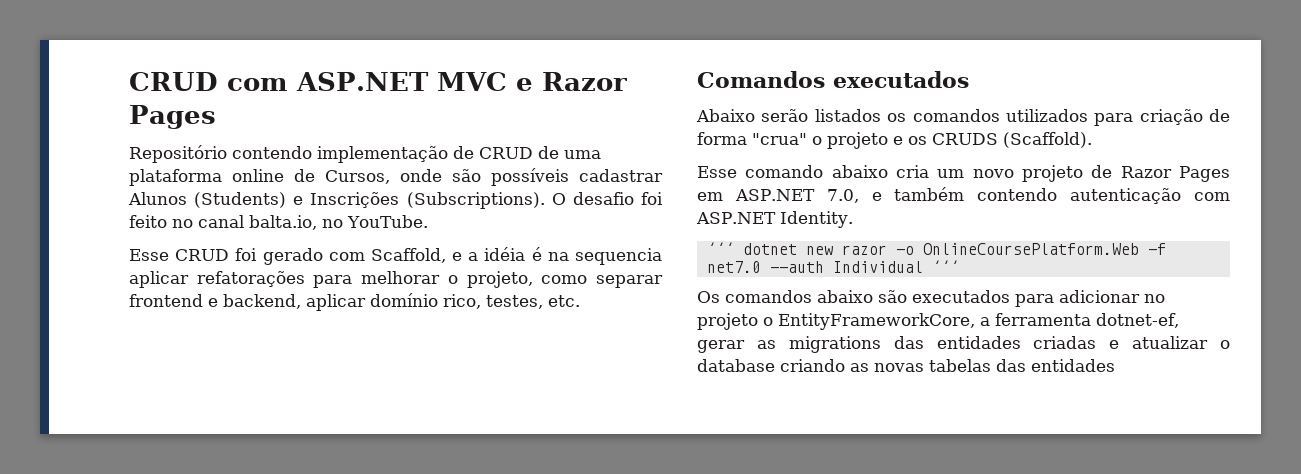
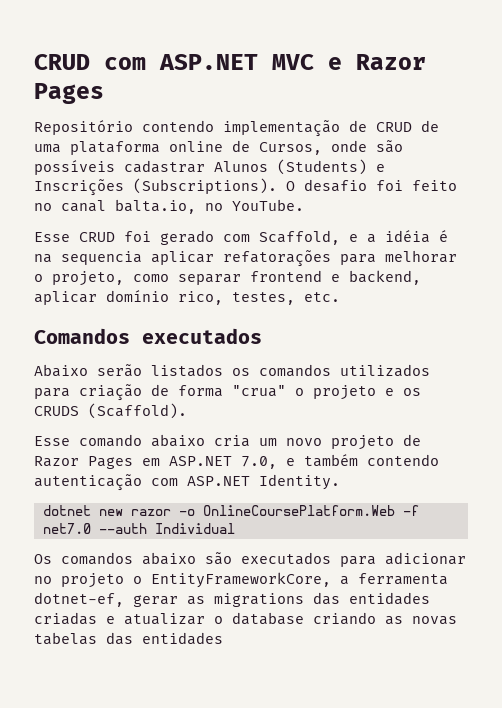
- ´´´ dotnet new razor -o OnlineCoursePlatform.Web -f net7.0 --auth Individual ´´´
+ dotnet new razor -o OnlineCoursePlatform.Web -f net7.0 --auth Individual

